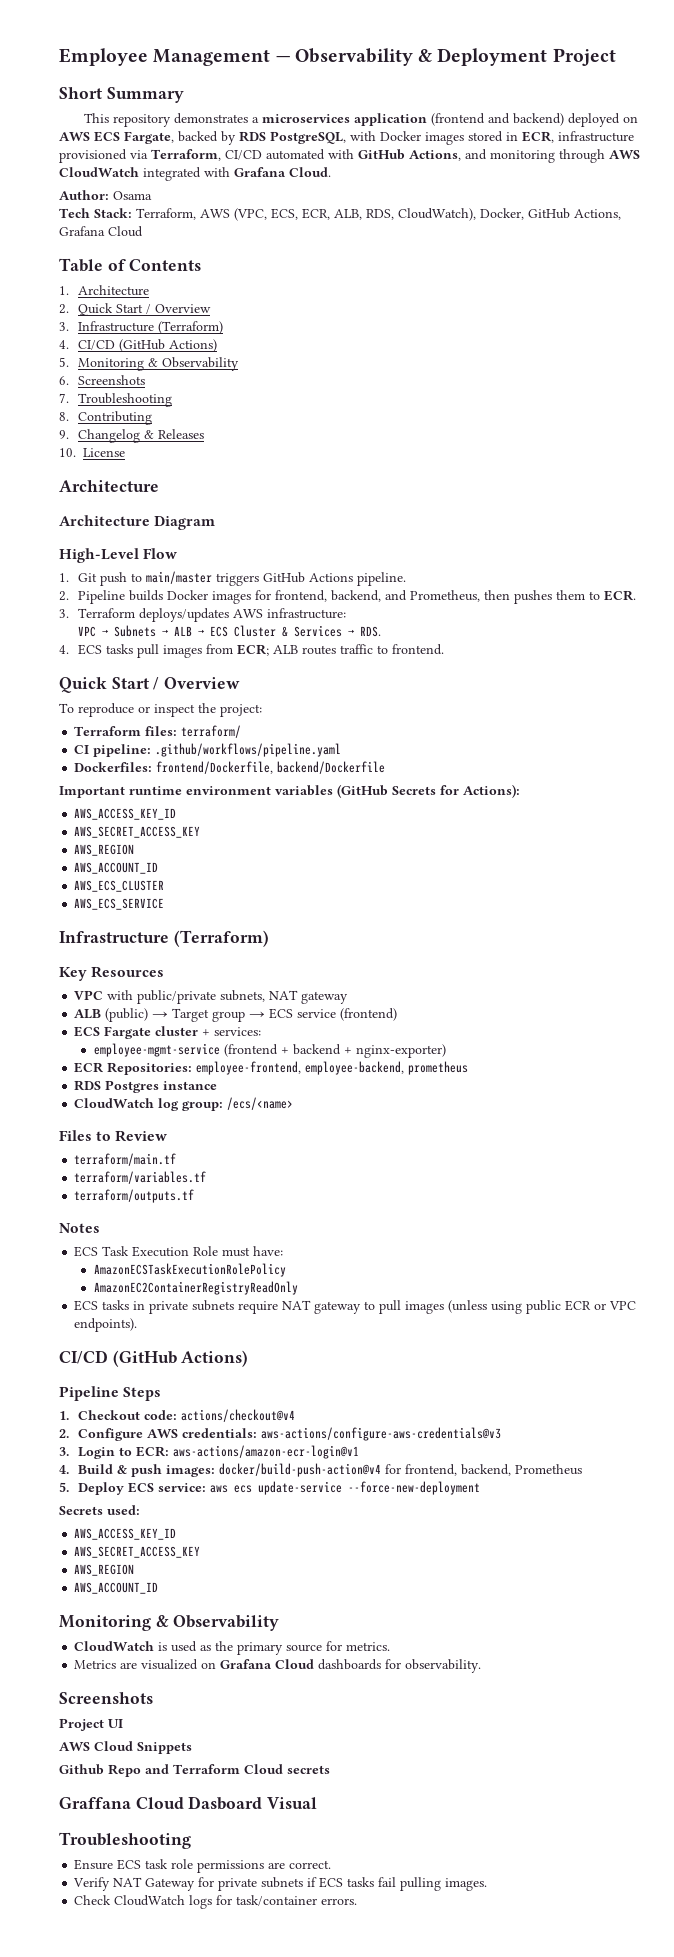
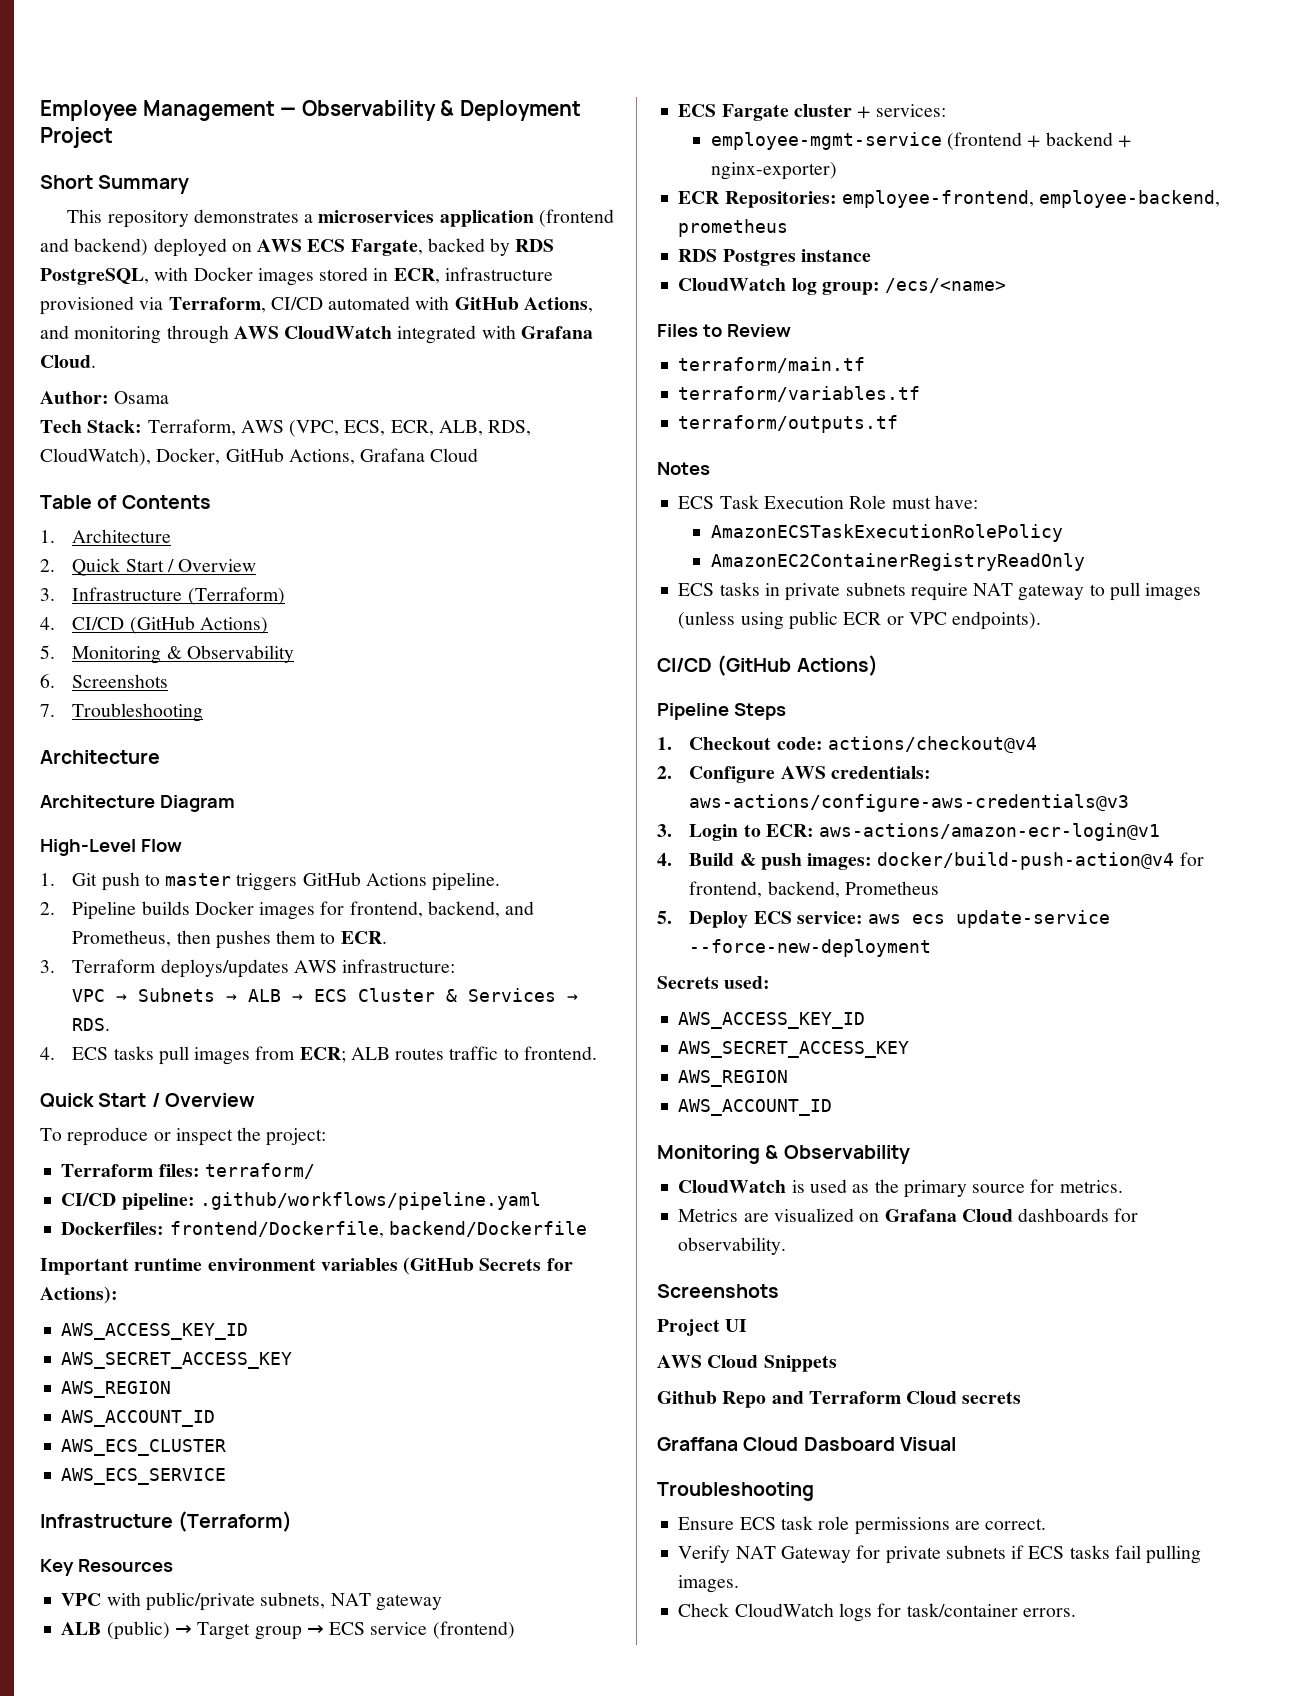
- 8. Contributing
- 9. Changelog & Releases
- 10. License
- 1. Git push to main/master triggers GitHub Actions pipeline.
+ 1. Git push to master triggers GitHub Actions pipeline.
- CI pipeline: .github/workflows/pipeline.yaml
+ CI/CD pipeline: .github/workflows/pipeline.yaml

